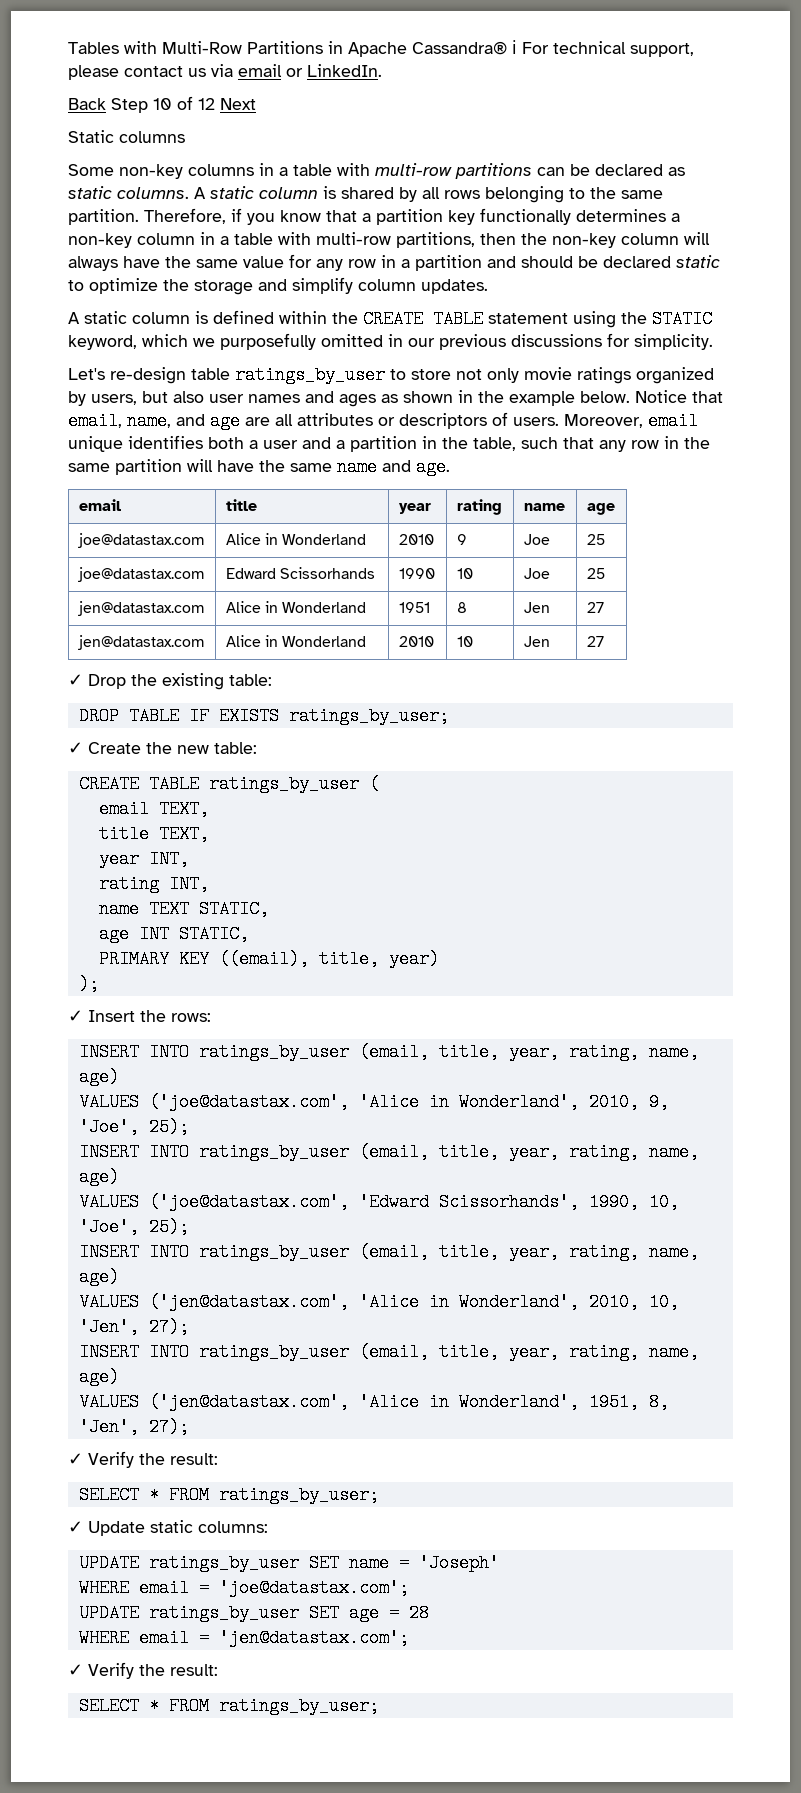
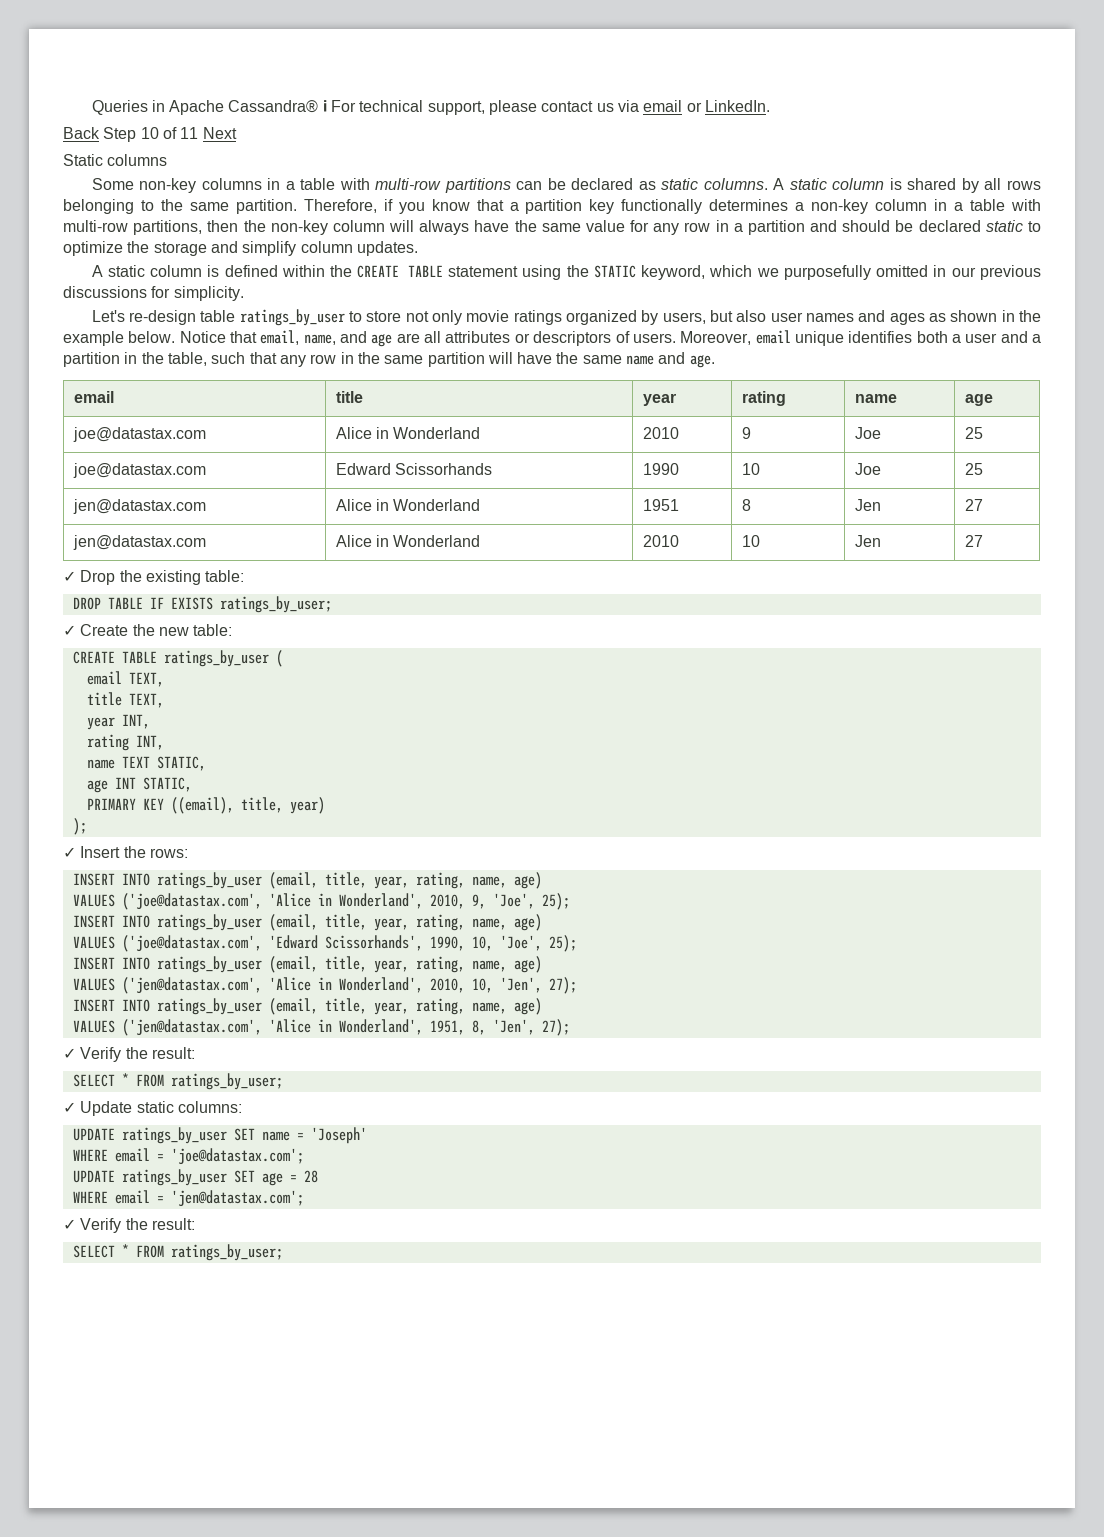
- Tables with Multi-Row Partitions in Apache Cassandra® ℹ For technical support, please contact us via email or LinkedIn.
+ Queries in Apache Cassandra® ℹ For technical support, please contact us via email or LinkedIn.
- Back Step 10 of 12 Next
+ Back Step 10 of 11 Next

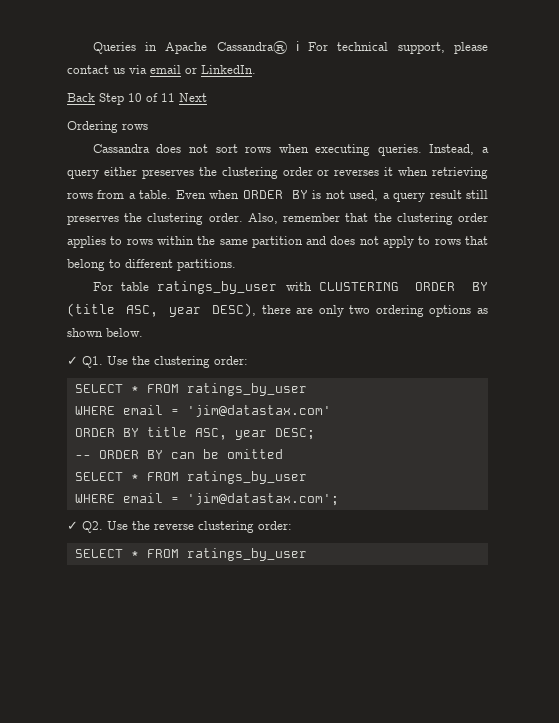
- Static columns
- Some non-key columns in a table with multi-row partitions can be declared as static columns. A static column is shared by all rows belonging to the same partition. Therefore, if you know that a partition key functionally determines a non-key column in a table with multi-row partitions, then the non-key column will always have the same value for any row in a partition and should be declared static to optimize the storage and simplify column updates.
- A static column is defined within the CREATE TABLE statement using the STATIC keyword, which we purposefully omitted in our previous discussions for simplicity.
- Let's re-design table ratings_by_user to store not only movie ratings organized by users, but also user names and ages as shown in the example below. Notice that email, name, and age are all attributes or descriptors of users. Moreover, email unique identifies both a user and a partition in the table, such that any row in the same partition will have the same name and age.
- email | title | year | rating | name | age
- joe@datastax.com | Alice in Wonderland | 2010 | 9 | Joe | 25
- joe@datastax.com | Edward Scissorhands | 1990 | 10 | Joe | 25
- jen@datastax.com | Alice in Wonderland | 1951 | 8 | Jen | 27
- jen@datastax.com | Alice in Wonderland | 2010 | 10 | Jen | 27
- ✓ Drop the existing table:
- DROP TABLE IF EXISTS ratings_by_user;
- ✓ Create the new table:
- CREATE TABLE ratings_by_user (
- email TEXT,
- title TEXT,
- year INT,
- rating INT,
- name TEXT STATIC,
- age INT STATIC,
- PRIMARY KEY ((email), title, year)
- );
- ✓ Insert the rows:
- INSERT INTO ratings_by_user (email, title, year, rating, name, age)
- VALUES ('joe@datastax.com', 'Alice in Wonderland', 2010, 9, 'Joe', 25);
- INSERT INTO ratings_by_user (email, title, year, rating, name, age)
- VALUES ('joe@datastax.com', 'Edward Scissorhands', 1990, 10, 'Joe', 25);
- INSERT INTO ratings_by_user (email, title, year, rating, name, age)
- VALUES ('jen@datastax.com', 'Alice in Wonderland', 2010, 10, 'Jen', 27);
- INSERT INTO ratings_by_user (email, title, year, rating, name, age)
- VALUES ('jen@datastax.com', 'Alice in Wonderland', 1951, 8, 'Jen', 27);
- ✓ Verify the result:
- SELECT * FROM ratings_by_user;
- ✓ Update static columns:
- UPDATE ratings_by_user SET name = 'Joseph'
- WHERE email = 'joe@datastax.com';
- UPDATE ratings_by_user SET age = 28
- WHERE email = 'jen@datastax.com';
- ✓ Verify the result:
- SELECT * FROM ratings_by_user;
+ Ordering rows
+ Cassandra does not sort rows when executing queries. Instead, a query either preserves the clustering order or reverses it when retrieving rows from a table. Even when ORDER BY is not used, a query result still preserves the clustering order. Also, remember that the clustering order applies to rows within the same partition and does not apply to rows that belong to different partitions.
+ For table ratings_by_user with CLUSTERING ORDER BY (title ASC, year DESC), there are only two ordering options as shown below.
+ ✓ Q1. Use the clustering order:
+ SELECT * FROM ratings_by_user
+ WHERE email = 'jim@datastax.com'
+ ORDER BY title ASC, year DESC;
+ -- ORDER BY can be omitted
+ SELECT * FROM ratings_by_user
+ WHERE email = 'jim@datastax.com';
+ ✓ Q2. Use the reverse clustering order:
+ SELECT * FROM ratings_by_user

